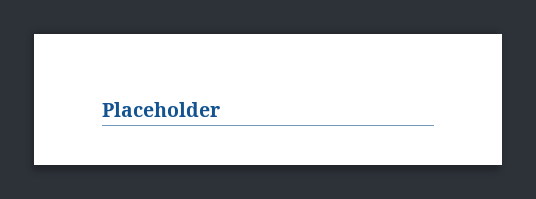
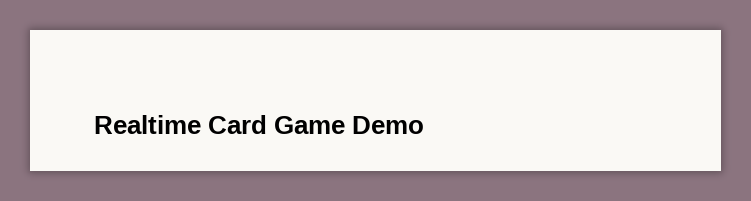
- Placeholder
+ Realtime Card Game Demo

